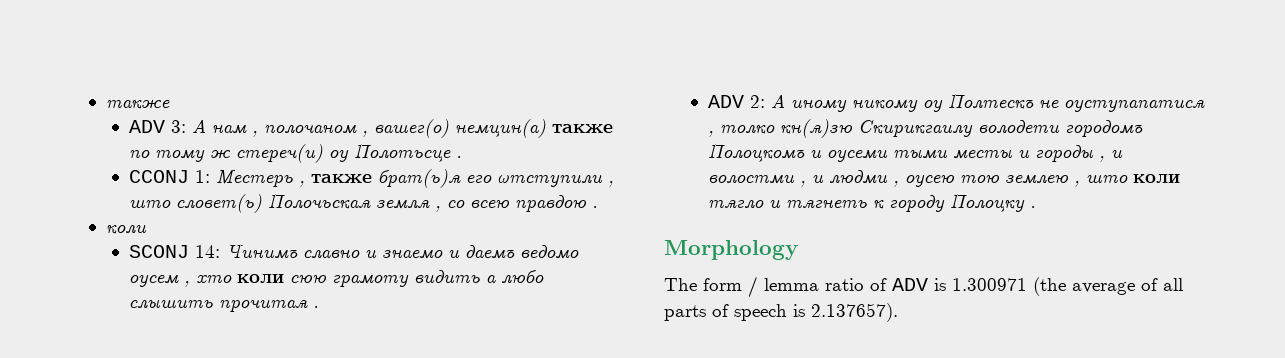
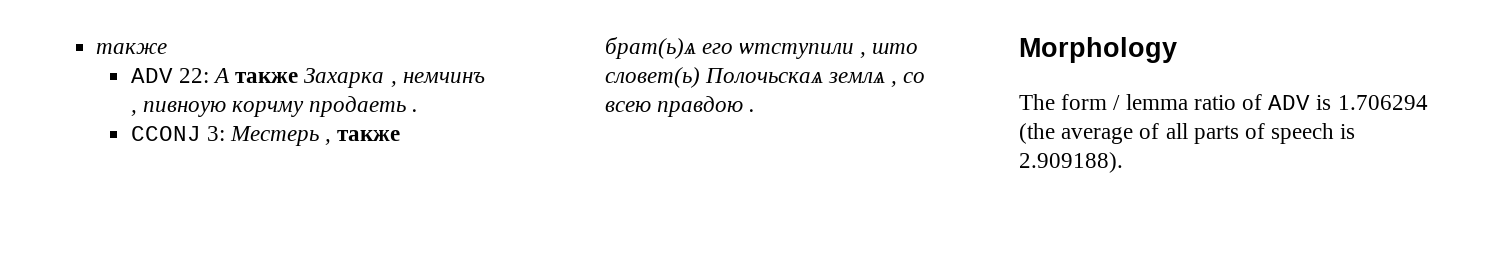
- ADV 3: А нам , полочаном , вашег(о) немцин(а) также по тому ж стереч(и) оу Полотьсце .
+ ADV 22: А также Захарка , немчинъ , пивноую корчму продаеть .
- CCONJ 1: Местерь , также брат(ь)ѧ его ѡтступили , што словет(ь) Полочьскаѧ землѧ , со всею правдою .
- коли
- SCONJ 14: Чинимъ славно и знаемо и даемъ ведомо оусем , хто коли сюю грамоту видить а любо слышить прочитаѧ .
- ADV 2: А иному никому оу Полтескъ не оуступапатисѧ , толко кн(ѧ)зю Скирикгаилу володети городомъ Полоцкомъ и оусеми тыми месты и городы , и волостми , и людми , оусею тою землею , што коли тѧгло и тѧгнеть к городу Полоцку .
+ CCONJ 3: Местерь , также брат(ь)ѧ его ѡтступили , што словет(ь) Полочьскаѧ землѧ , со всею правдою .
- The form / lemma ratio of ADV is 1.300971 (the average of all parts of speech is 2.137657).
+ The form / lemma ratio of ADV is 1.706294 (the average of all parts of speech is 2.909188).

